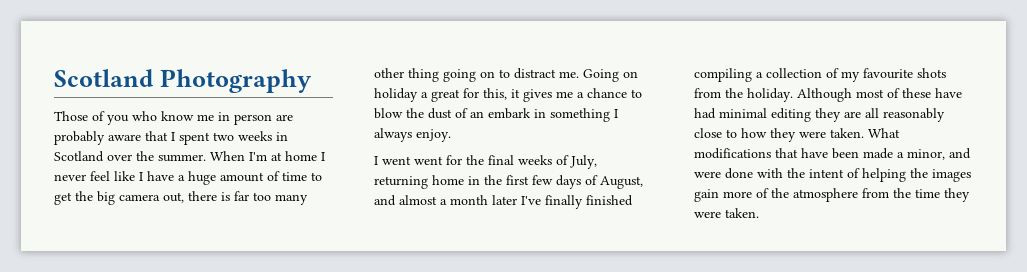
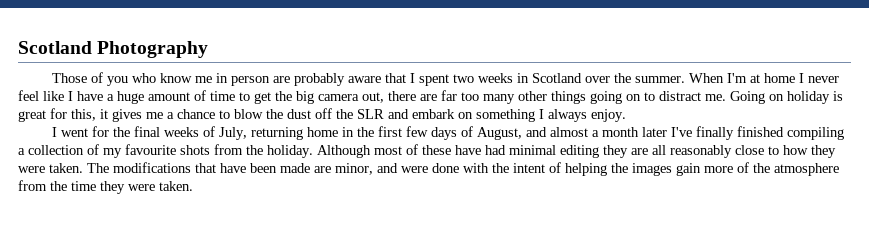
- When I'm at home I never feel like I have a huge amount of time to get the big camera out, there is far too many other thing going on to distract me.
+ When I'm at home I never feel like I have a huge amount of time to get the big camera out, there are far too many other things going on to distract me.
- Going on holiday a great for this, it gives me a chance to blow the dust of an embark in something I always enjoy.
+ Going on holiday is great for this, it gives me a chance to blow the dust off the SLR and embark on something I always enjoy.
- I went went for the final weeks of July, returning home in the first few days of August, and almost a month later I've finally finished compiling a collection of my favourite shots from the holiday.
+ I went for the final weeks of July, returning home in the first few days of August, and almost a month later I've finally finished compiling a collection of my favourite shots from the holiday.
- What modifications that have been made a minor, and were done with the intent of helping the images gain more of the atmosphere from the time they were taken.
+ The modifications that have been made are minor, and were done with the intent of helping the images gain more of the atmosphere from the time they were taken.

